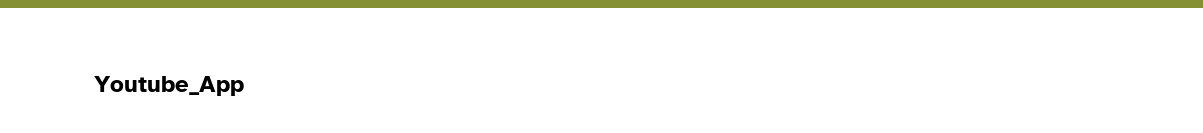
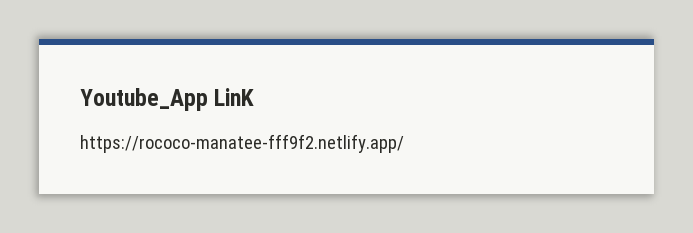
- Youtube_App
+ Youtube_App LinK
+ https://rococo-manatee-fff9f2.netlify.app/

